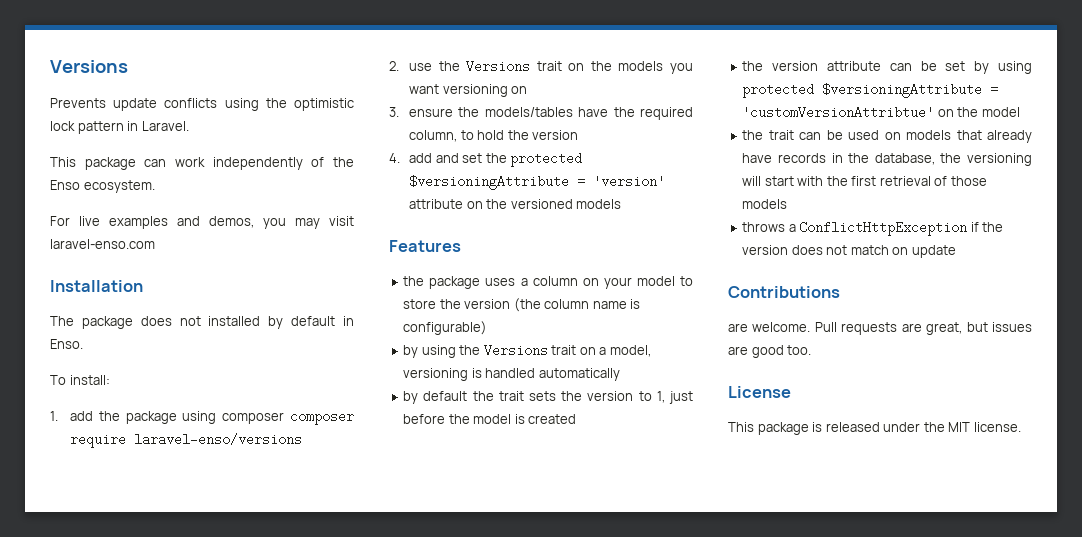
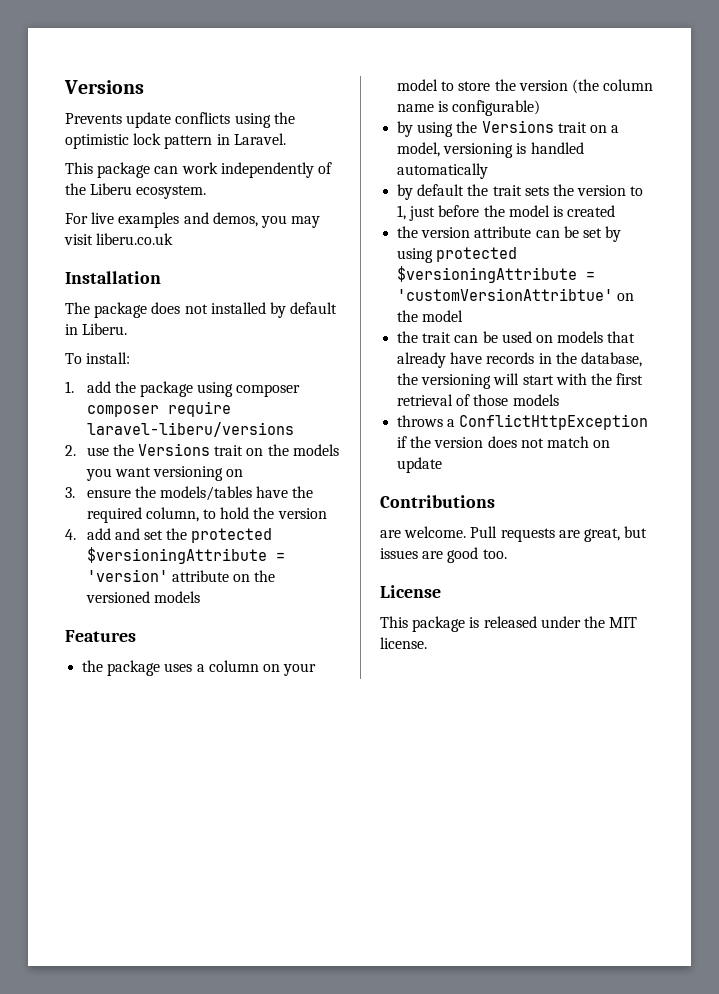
- This package can work independently of the Enso ecosystem.
+ This package can work independently of the Liberu ecosystem.
- For live examples and demos, you may visit laravel-enso.com
+ For live examples and demos, you may visit liberu.co.uk
- The package does not installed by default in Enso.
+ The package does not installed by default in Liberu.
- 1. add the package using composer composer require laravel-enso/versions
+ 1. add the package using composer composer require laravel-liberu/versions

